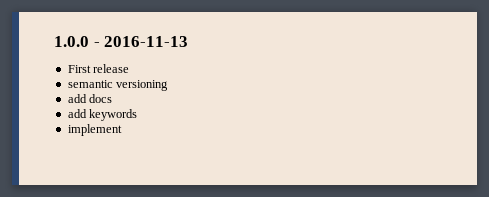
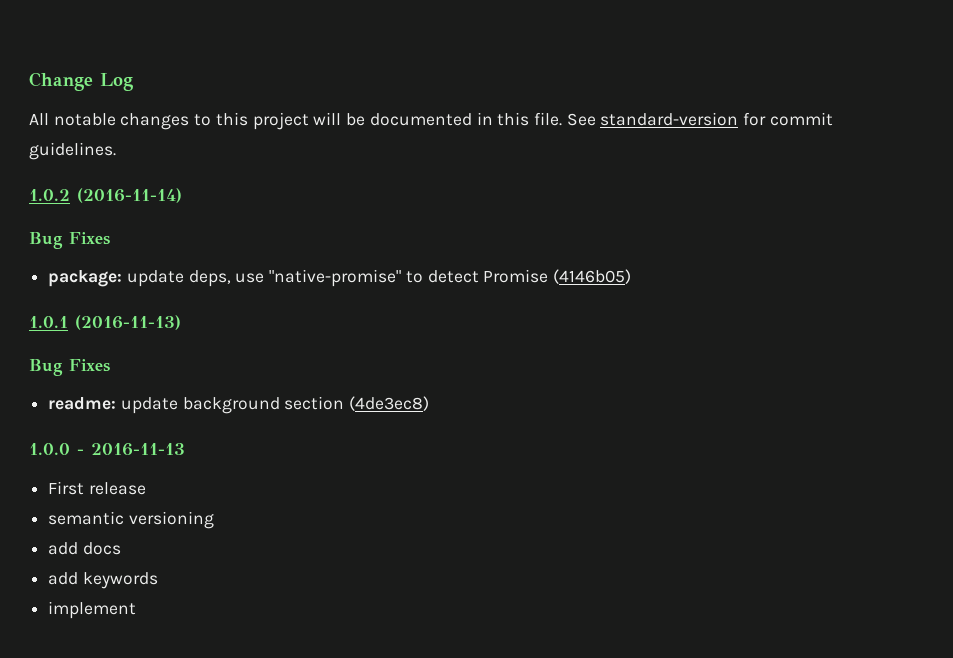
+ Change Log
+ All notable changes to this project will be documented in this file. See standard-version for commit guidelines.
+ 1.0.2 (2016-11-14)
+ Bug Fixes
+ package: update deps, use "native-promise" to detect Promise (4146b05)
+ 1.0.1 (2016-11-13)
+ Bug Fixes
+ readme: update background section (4de3ec8)

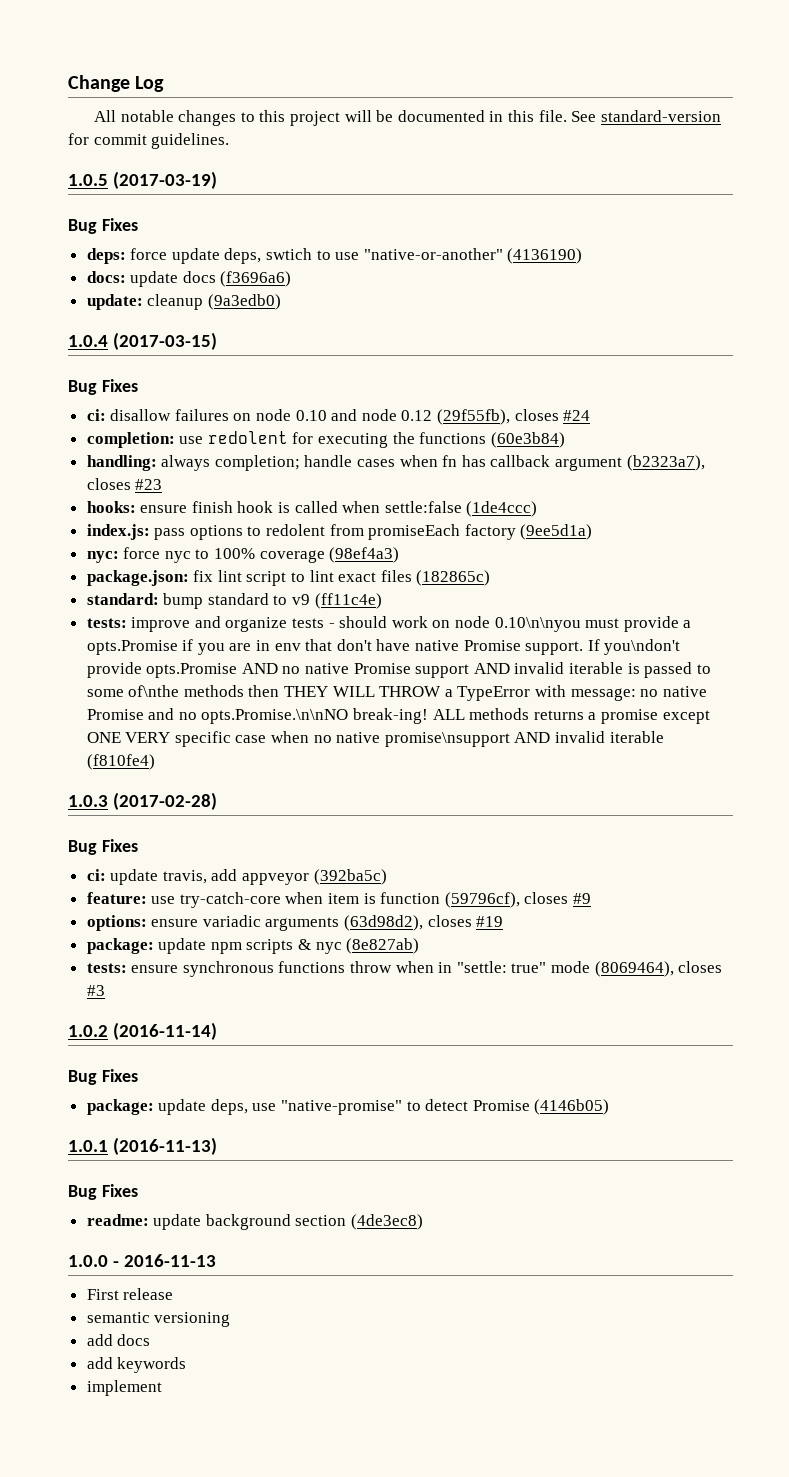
+ 1.0.5 (2017-03-19)
+ Bug Fixes
+ deps: force update deps, swtich to use "native-or-another" (4136190)
+ docs: update docs (f3696a6)
+ update: cleanup (9a3edb0)
+ 1.0.4 (2017-03-15)
+ Bug Fixes
+ ci: disallow failures on node 0.10 and node 0.12 (29f55fb), closes #24
+ completion: use redolent for executing the functions (60e3b84)
+ handling: always completion; handle cases when fn has callback argument (b2323a7), closes #23
+ hooks: ensure finish hook is called when settle:false (1de4ccc)
+ index.js: pass options to redolent from promiseEach factory (9ee5d1a)
+ nyc: force nyc to 100% coverage (98ef4a3)
+ package.json: fix lint script to lint exact files (182865c)
+ standard: bump standard to v9 (ff11c4e)
+ tests: improve and organize tests - should work on node 0.10\n\nyou must provide a opts.Promise if you are in env that don't have native Promise support. If you\ndon't provide opts.Promise AND no native Promise support AND invalid iterable is passed to some of\nthe methods then THEY WILL THROW a TypeError with message: no native Promise and no opts.Promise.\n\nNO break-ing! ALL methods returns a promise except ONE VERY specific case when no native promise\nsupport AND invalid iterable (f810fe4)
+ 1.0.3 (2017-02-28)
+ Bug Fixes
+ ci: update travis, add appveyor (392ba5c)
+ feature: use try-catch-core when item is function (59796cf), closes #9
+ options: ensure variadic arguments (63d98d2), closes #19
+ package: update npm scripts & nyc (8e827ab)
+ tests: ensure synchronous functions throw when in "settle: true" mode (8069464), closes #3

